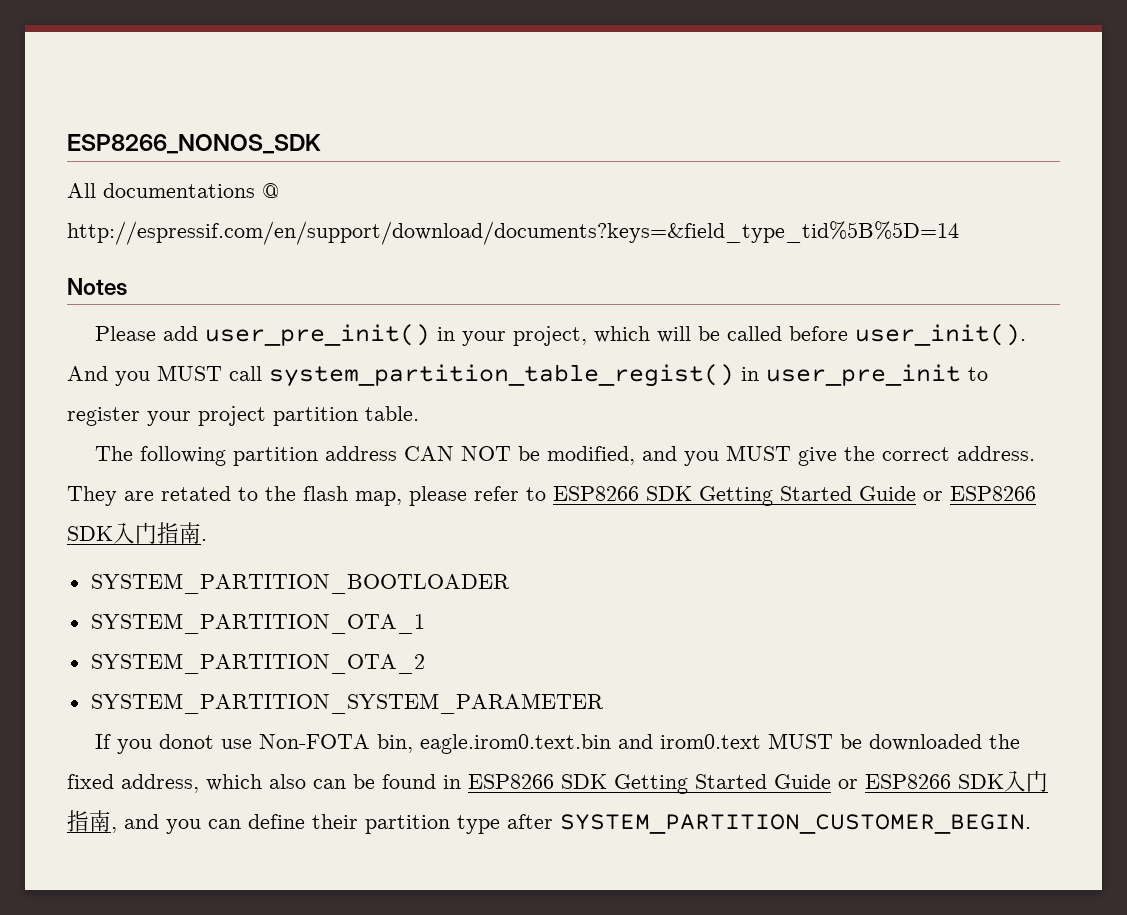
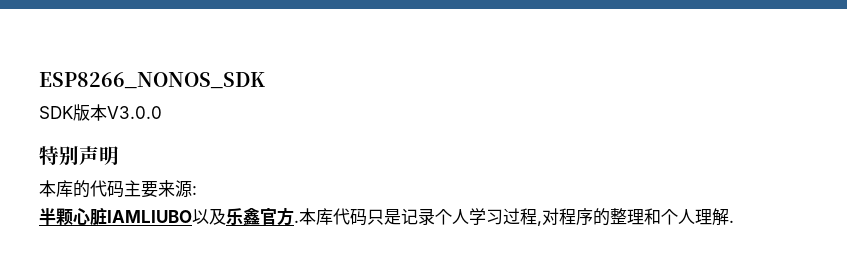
- All documentations @ http://espressif.com/en/support/download/documents?keys=&field_type_tid%5B%5D=14
- Notes
- Please add user_pre_init() in your project, which will be called before user_init(). And you MUST call system_partition_table_regist() in user_pre_init to register your project partition table.
- The following partition address CAN NOT be modified, and you MUST give the correct address. They are retated to the flash map, please refer to ESP8266 SDK Getting Started Guide or ESP8266 SDK入门指南.
- SYSTEM_PARTITION_BOOTLOADER
- SYSTEM_PARTITION_OTA_1
- SYSTEM_PARTITION_OTA_2
- SYSTEM_PARTITION_SYSTEM_PARAMETER
- If you donot use Non-FOTA bin, eagle.irom0.text.bin and irom0.text MUST be downloaded the fixed address, which also can be found in ESP8266 SDK Getting Started Guide or ESP8266 SDK入门指南, and you can define their partition type after SYSTEM_PARTITION_CUSTOMER_BEGIN.
+ SDK版本V3.0.0
+ 特别声明
+ 本库的代码主要来源:
+ 半颗心脏IAMLIUBO以及乐鑫官方.本库代码只是记录个人学习过程,对程序的整理和个人理解.

